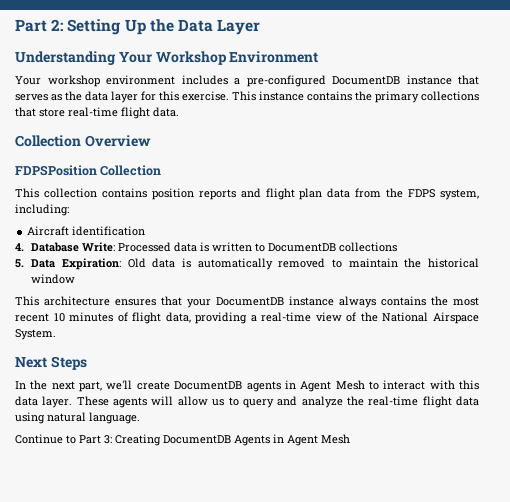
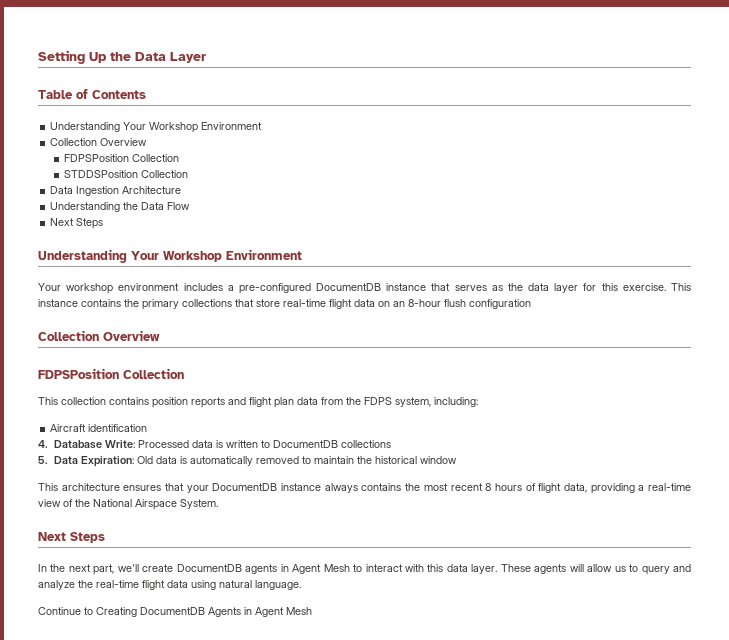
- Part 2: Setting Up the Data Layer
+ Setting Up the Data Layer
+ Table of Contents
+ Understanding Your Workshop Environment
+ Collection Overview
+ FDPSPosition Collection
+ STDDSPosition Collection
+ Data Ingestion Architecture
+ Understanding the Data Flow
+ Next Steps
- This instance contains the primary collections that store real-time flight data.
+ This instance contains the primary collections that store real-time flight data on an 8-hour flush configuration
- This architecture ensures that your DocumentDB instance always contains the most recent 10 minutes of flight data, providing a real-time view of the National Airspace System.
+ This architecture ensures that your DocumentDB instance always contains the most recent 8 hours of flight data, providing a real-time view of the National Airspace System.
- Continue to Part 3: Creating DocumentDB Agents in Agent Mesh
+ Continue to Creating DocumentDB Agents in Agent Mesh

